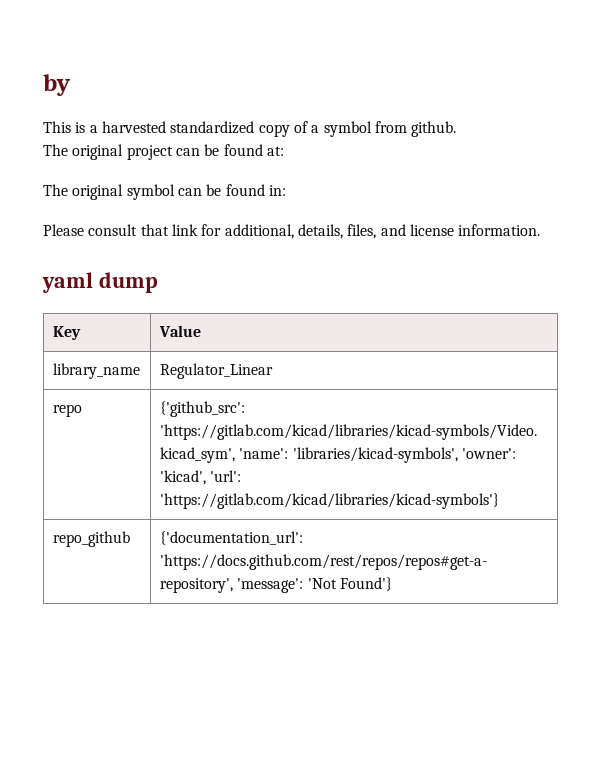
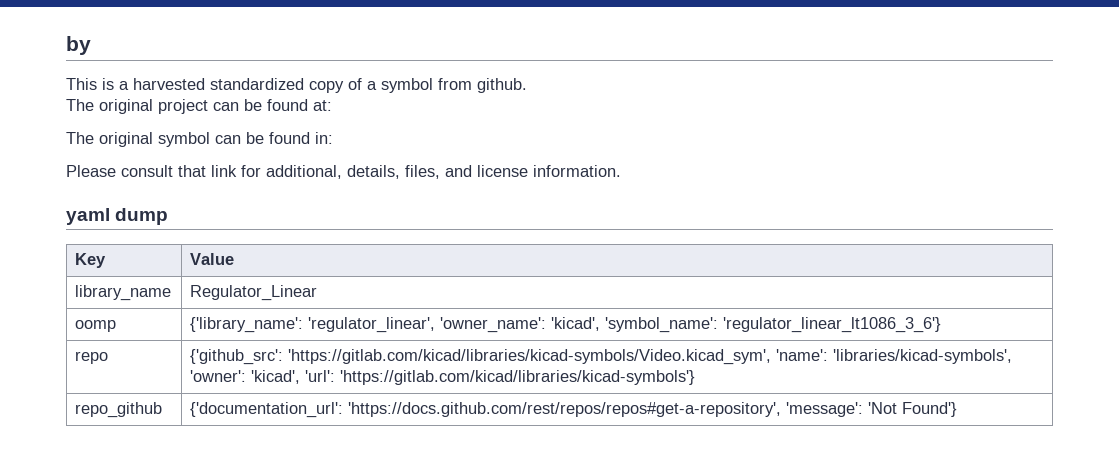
+ oomp | {'library_name': 'regulator_linear', 'owner_name': 'kicad', 'symbol_name': 'regulator_linear_lt1086_3_6'}

